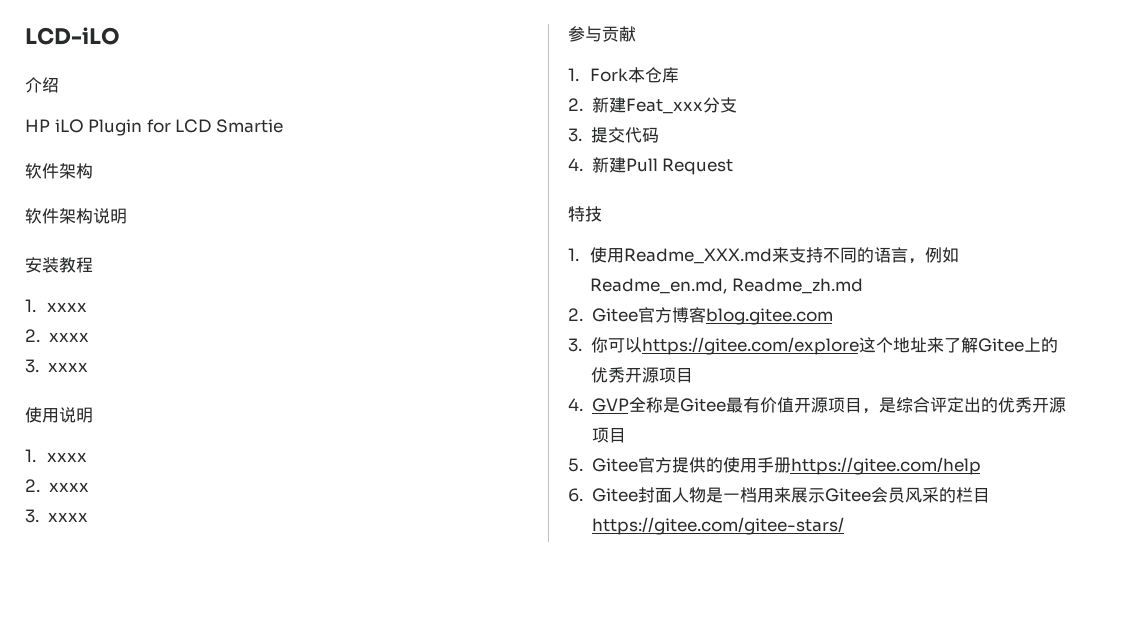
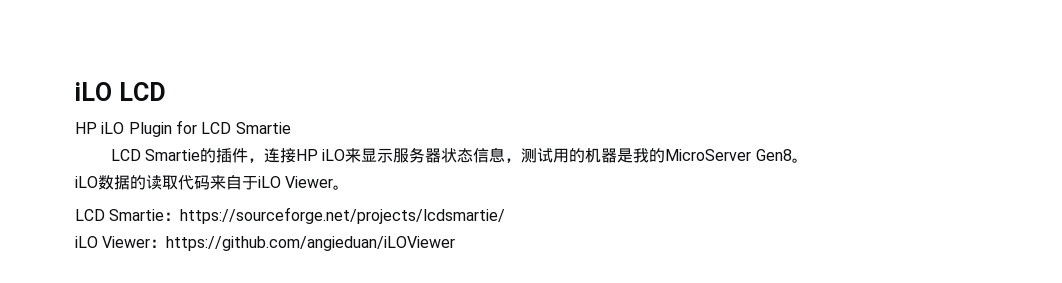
- LCD-iLO
- 介绍
+ iLO LCD
  HP iLO Plugin for LCD Smartie
- 软件架构
- 软件架构说明
- 安装教程
- 1. xxxx
- 2. xxxx
- 3. xxxx
- 使用说明
- 1. xxxx
- 2. xxxx
- 3. xxxx
- 参与贡献
- 1. Fork本仓库
- 2.新建Feat_xxx分支
- 3.提交代码
- 4.新建Pull Request
- 特技
- 1.使用Readme_XXX.md来支持不同的语言，例如Readme_en.md, Readme_zh.md
- 2. Gitee官方博客blog.gitee.com
- 3.你可以https://gitee.com/explore这个地址来了解Gitee上的优秀开源项目
- 4. GVP全称是Gitee最有价值开源项目，是综合评定出的优秀开源项目
- 5. Gitee官方提供的使用手册https://gitee.com/help
- 6. Gitee封面人物是一档用来展示Gitee会员风采的栏目https://gitee.com/gitee-stars/
+ LCD Smartie的插件，连接HP iLO来显示服务器状态信息，测试用的机器是我的MicroServer Gen8。
+ iLO数据的读取代码来自于iLO Viewer。
+ LCD Smartie：https://sourceforge.net/projects/lcdsmartie/
+ iLO Viewer：https://github.com/angieduan/iLOViewer

